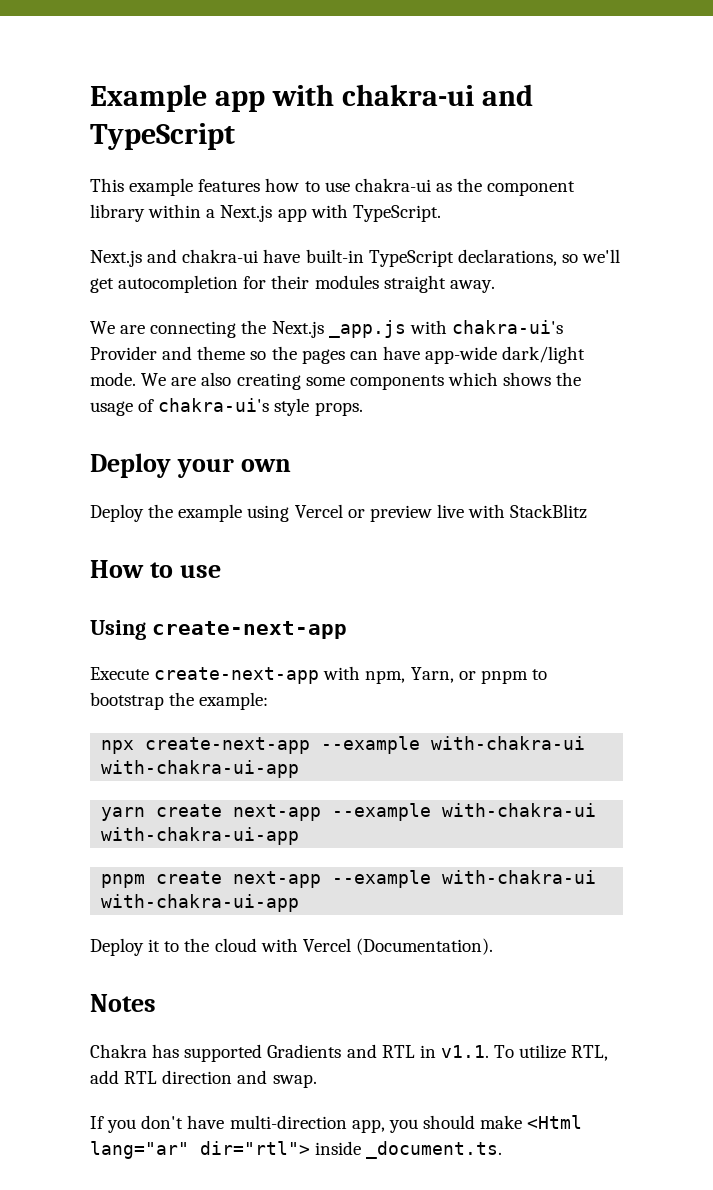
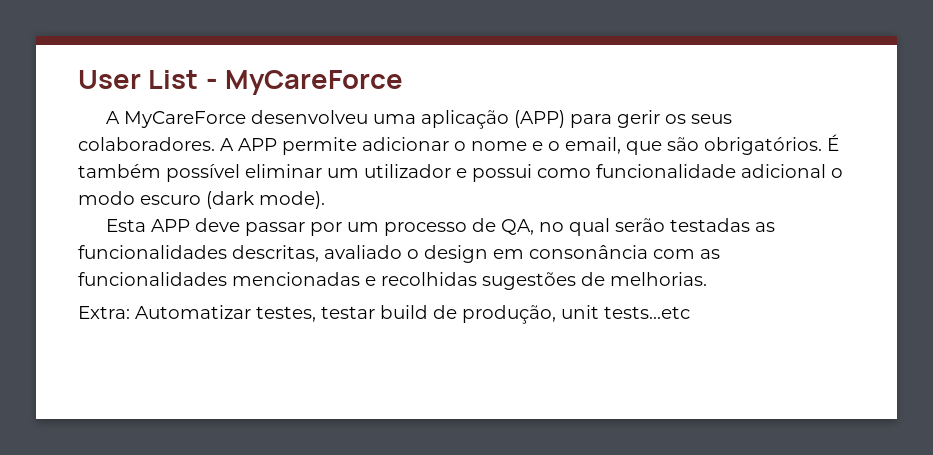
- Example app with chakra-ui and TypeScript
- This example features how to use chakra-ui as the component library within a Next.js app with TypeScript.
- Next.js and chakra-ui have built-in TypeScript declarations, so we'll get autocompletion for their modules straight away.
- We are connecting the Next.js _app.js with chakra-ui's Provider and theme so the pages can have app-wide dark/light mode. We are also creating some components which shows the usage of chakra-ui's style props.
- Deploy your own
- Deploy the example using Vercel or preview live with StackBlitz
- How to use
- Using create-next-app
- Execute create-next-app with npm, Yarn, or pnpm to bootstrap the example:
- npx create-next-app --example with-chakra-ui with-chakra-ui-app
- yarn create next-app --example with-chakra-ui with-chakra-ui-app
- pnpm create next-app --example with-chakra-ui with-chakra-ui-app
- Deploy it to the cloud with Vercel (Documentation).
- Notes
- Chakra has supported Gradients and RTL in v1.1. To utilize RTL, add RTL direction and swap.
- If you don't have multi-direction app, you should make <Html lang="ar" dir="rtl"> inside _document.ts.
+ User List - MyCareForce
+ A MyCareForce desenvolveu uma aplicação (APP) para gerir os seus colaboradores. A APP permite adicionar o nome e o email, que são obrigatórios. É também possível eliminar um utilizador e possui como funcionalidade adicional o modo escuro (dark mode).
+ Esta APP deve passar por um processo de QA, no qual serão testadas as funcionalidades descritas, avaliado o design em consonância com as funcionalidades mencionadas e recolhidas sugestões de melhorias.
+ Extra: Automatizar testes, testar build de produção, unit tests...etc

